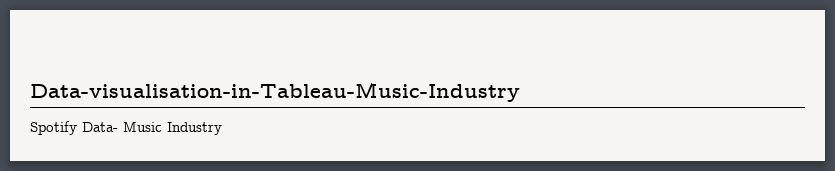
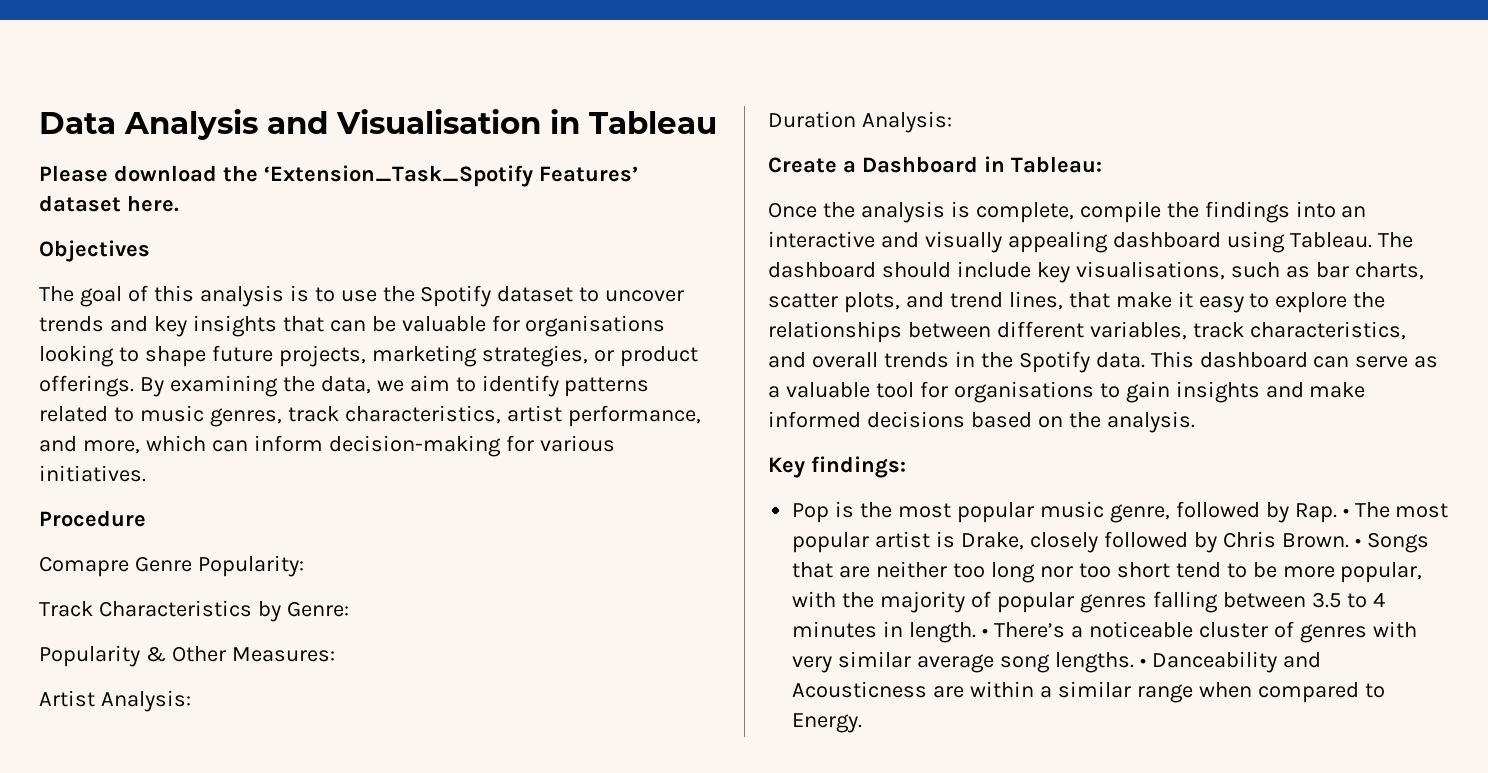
- Data-visualisation-in-Tableau-Music-Industry
- Spotify Data- Music Industry
+ Data Analysis and Visualisation in Tableau
+ Please download the ‘Extension_Task_Spotify Features’ dataset here.
+ Objectives
+ The goal of this analysis is to use the Spotify dataset to uncover trends and key insights that can be valuable for organisations looking to shape future projects, marketing strategies, or product offerings. By examining the data, we aim to identify patterns related to music genres, track characteristics, artist performance, and more, which can inform decision-making for various initiatives.
+ Procedure
+ Comapre Genre Popularity:
+ Track Characteristics by Genre:
+ Popularity & Other Measures:
+ Artist Analysis:
+ Duration Analysis:
+ Create a Dashboard in Tableau:
+ Once the analysis is complete, compile the findings into an interactive and visually appealing dashboard using Tableau. The dashboard should include key visualisations, such as bar charts, scatter plots, and trend lines, that make it easy to explore the relationships between different variables, track characteristics, and overall trends in the Spotify data. This dashboard can serve as a valuable tool for organisations to gain insights and make informed decisions based on the analysis.
+ Key findings:
+ Pop is the most popular music genre, followed by Rap. • The most popular artist is Drake, closely followed by Chris Brown. • Songs that are neither too long nor too short tend to be more popular, with the majority of popular genres falling between 3.5 to 4 minutes in length. • There’s a noticeable cluster of genres with very similar average song lengths. • Danceability and Acousticness are within a similar range when compared to Energy.

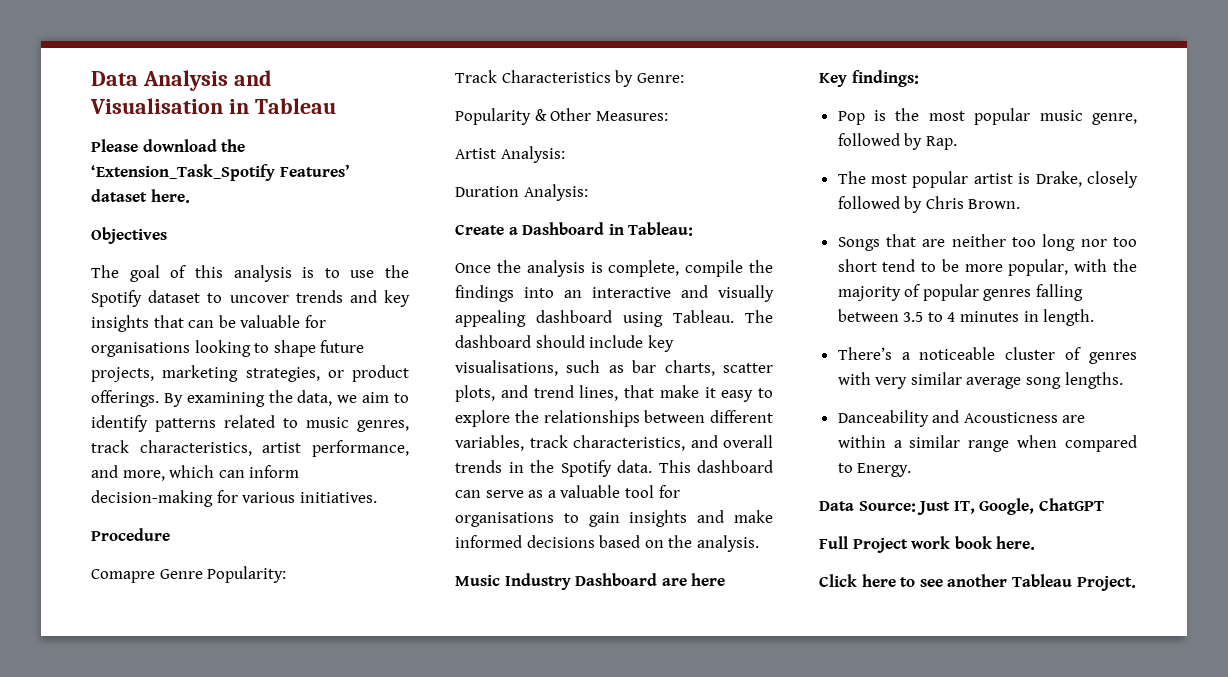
+ Music Industry Dashboard are here
- Pop is the most popular music genre, followed by Rap. • The most popular artist is Drake, closely followed by Chris Brown. • Songs that are neither too long nor too short tend to be more popular, with the majority of popular genres falling between 3.5 to 4 minutes in length. • There’s a noticeable cluster of genres with very similar average song lengths. • Danceability and Acousticness are within a similar range when compared to Energy.
+ Pop is the most popular music genre, followed by Rap.
+ The most popular artist is Drake, closely followed by Chris Brown.
+ Songs that are neither too long nor too short tend to be more popular, with the majority of popular genres falling between 3.5 to 4 minutes in length.
+ There’s a noticeable cluster of genres with very similar average song lengths.
+ Danceability and Acousticness are within a similar range when compared to Energy.
+ Data Source: Just IT, Google, ChatGPT
+ Full Project work book here.
+ Click here to see another Tableau Project.

